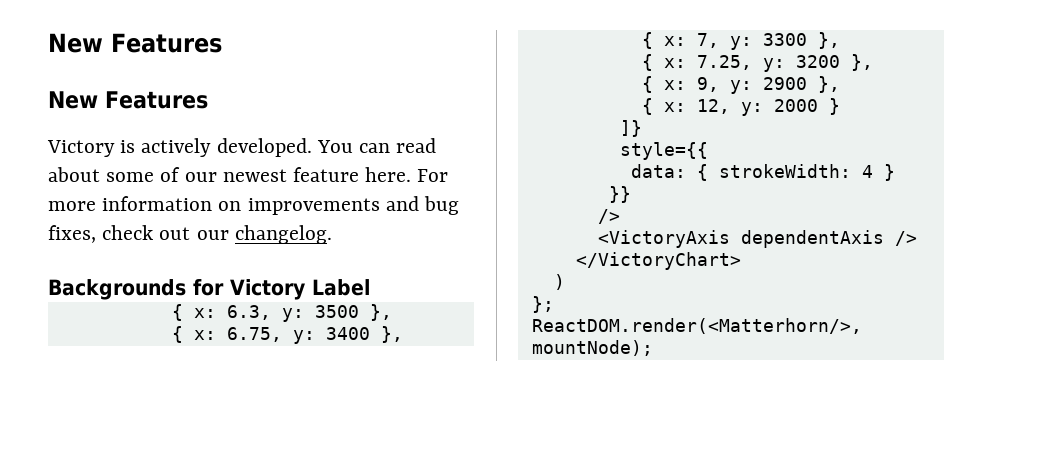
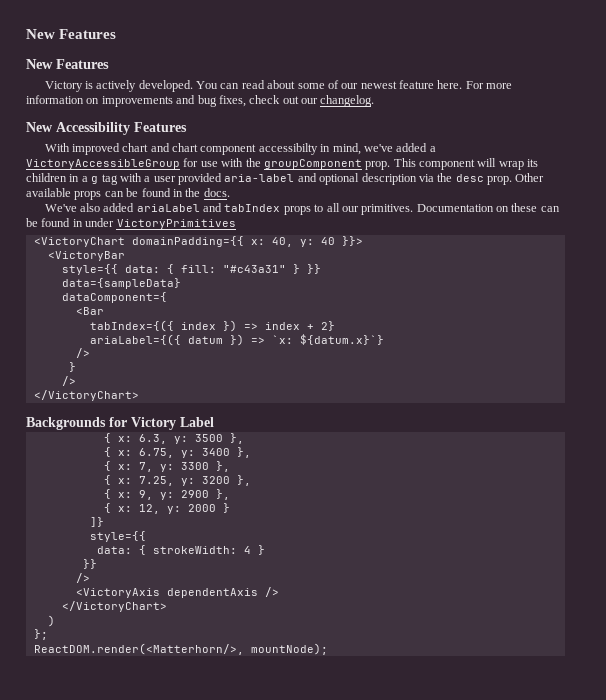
+ New Accessibility Features
+ With improved chart and chart component accessibilty in mind, we've added a VictoryAccessibleGroup for use with the groupComponent prop. This component will wrap its children in a g tag with a user provided aria-label and optional description via the desc prop. Other available props can be found in the docs.
+ We've also added ariaLabel and tabIndex props to all our primitives. Documentation on these can be found in under VictoryPrimitives
+ <VictoryChart domainPadding={{ x: 40, y: 40 }}>
+ <VictoryBar
+ style={{ data: { fill: "#c43a31" } }}
+ data={sampleData}
+ dataComponent={
+ <Bar
+ tabIndex={({ index }) => index + 2}
+ ariaLabel={({ datum }) => `x: ${datum.x}`}
+ />
+ }
+ />
+ </VictoryChart>

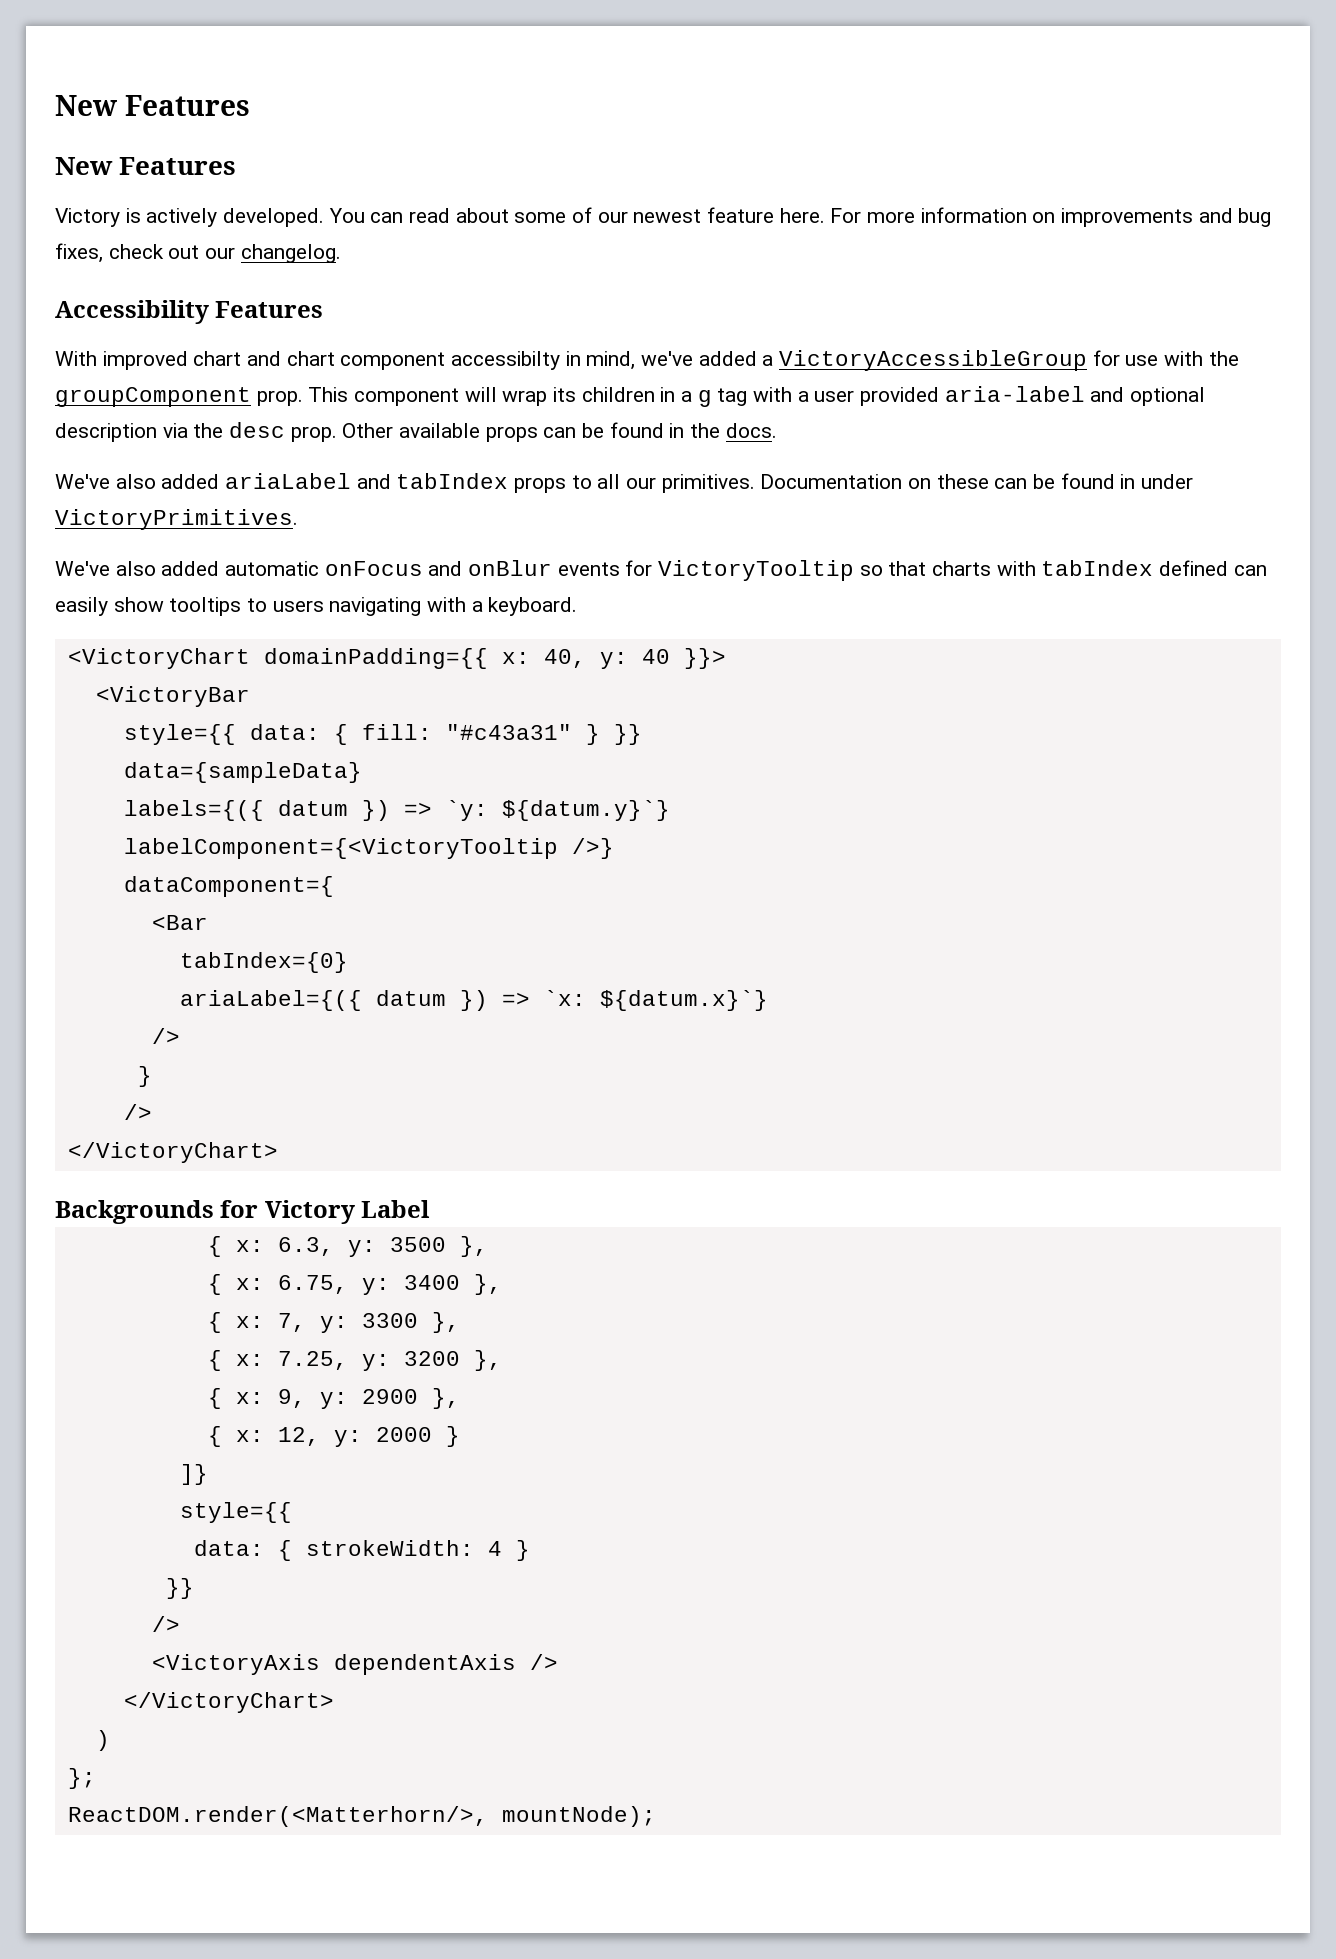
- New Accessibility Features
+ Accessibility Features
- Documentation on these can be found in under VictoryPrimitives
+ Documentation on these can be found in under VictoryPrimitives.
+ We've also added automatic onFocus and onBlur events for VictoryTooltip so that charts with tabIndex defined can easily show tooltips to users navigating with a keyboard.
+ labels={({ datum }) => `y: ${datum.y}`}
+ labelComponent={<VictoryTooltip />}
  dataComponent={
  <Bar
- tabIndex={({ index }) => index + 2}
+ tabIndex={0}

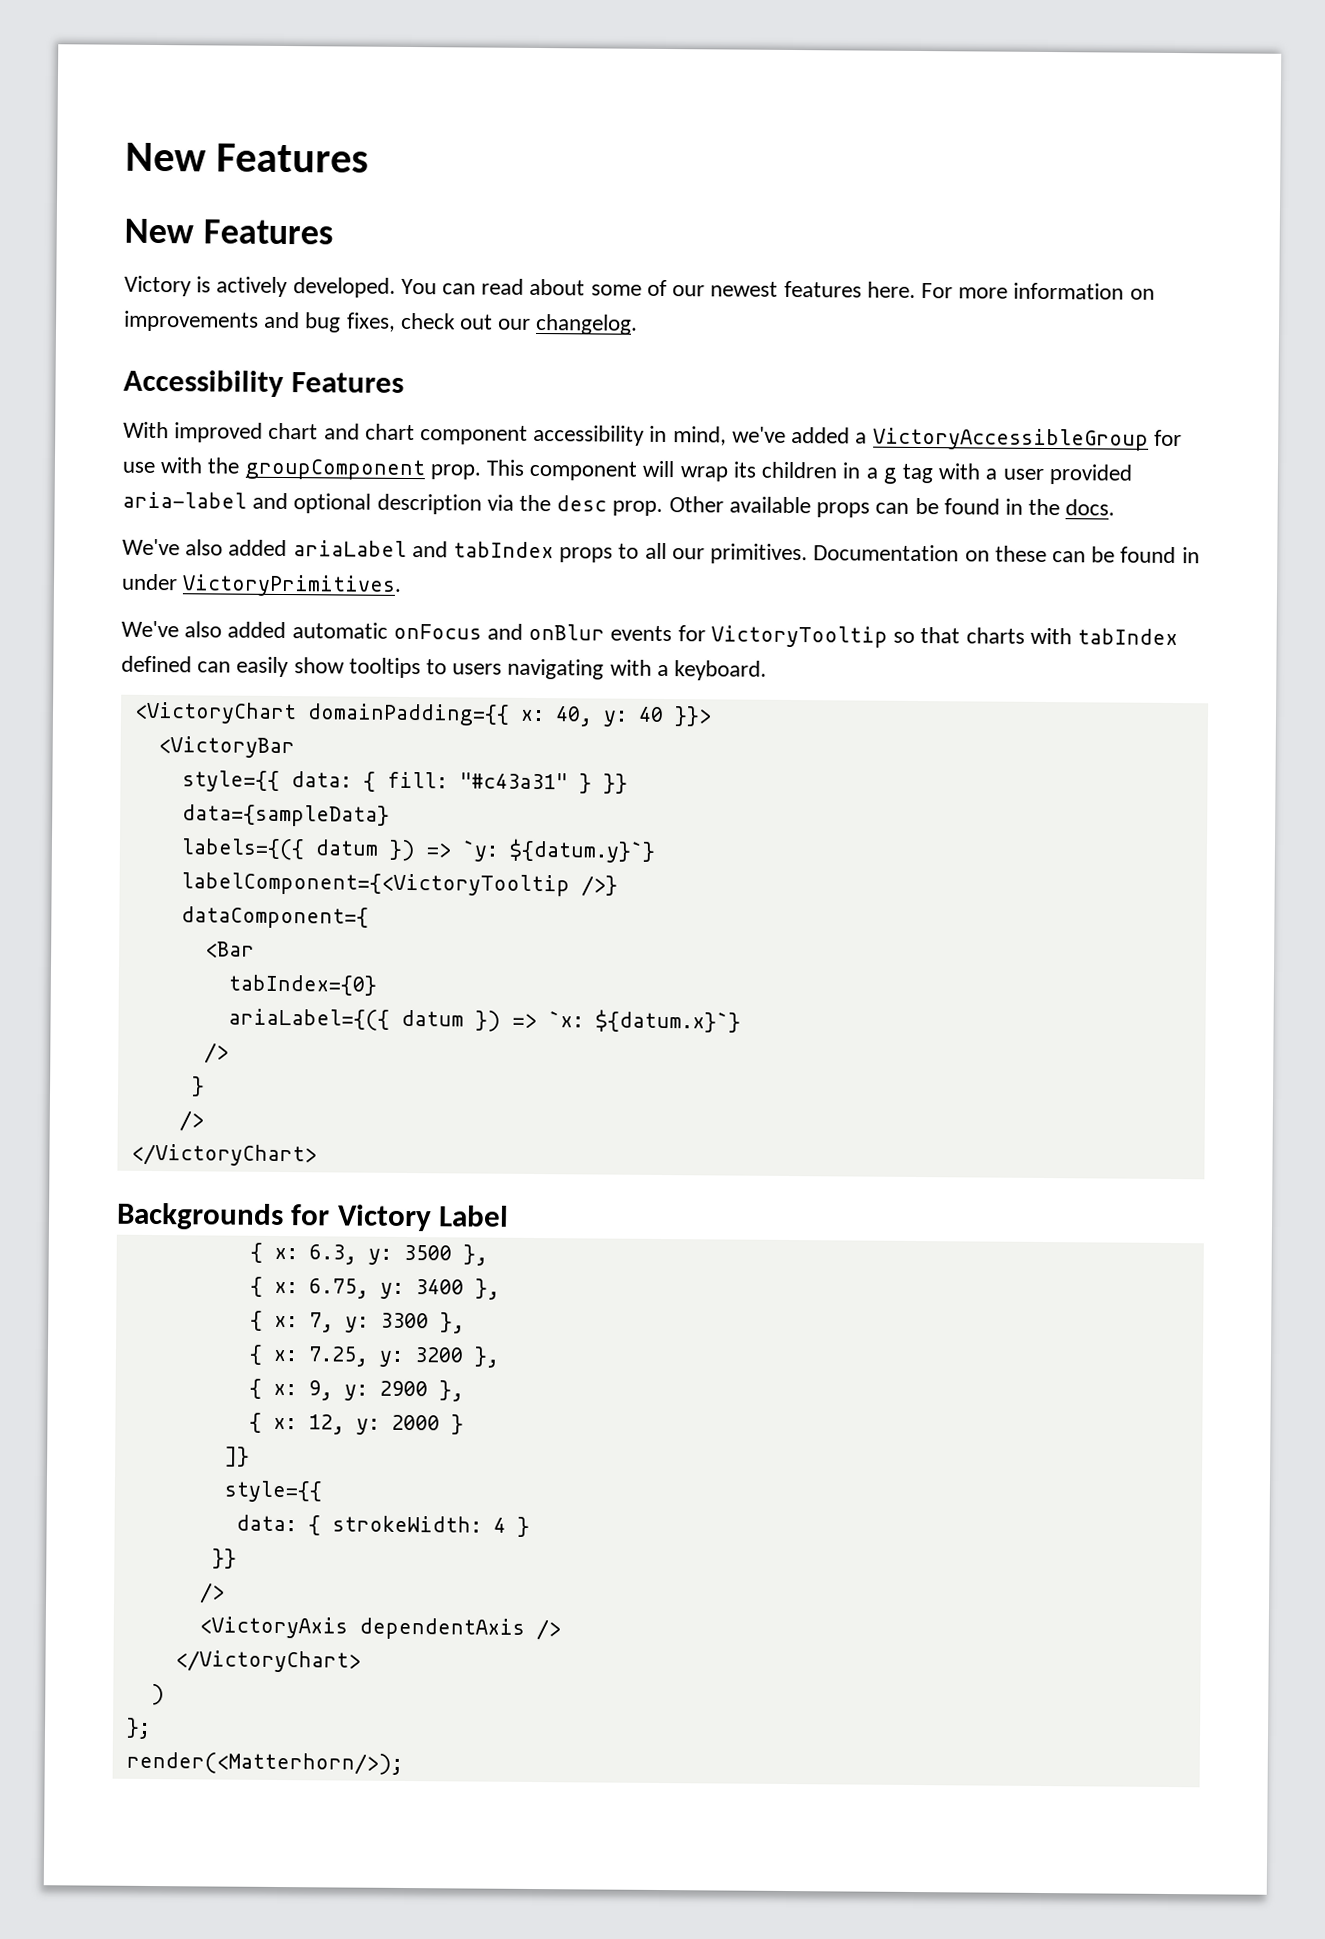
- You can read about some of our newest feature here.
+ You can read about some of our newest features here.
- With improved chart and chart component accessibilty in mind, we've added a VictoryAccessibleGroup for use with the groupComponent prop.
+ With improved chart and chart component accessibility in mind, we've added a VictoryAccessibleGroup for use with the groupComponent prop.
- ReactDOM.render(<Matterhorn/>, mountNode);
+ render(<Matterhorn/>);

